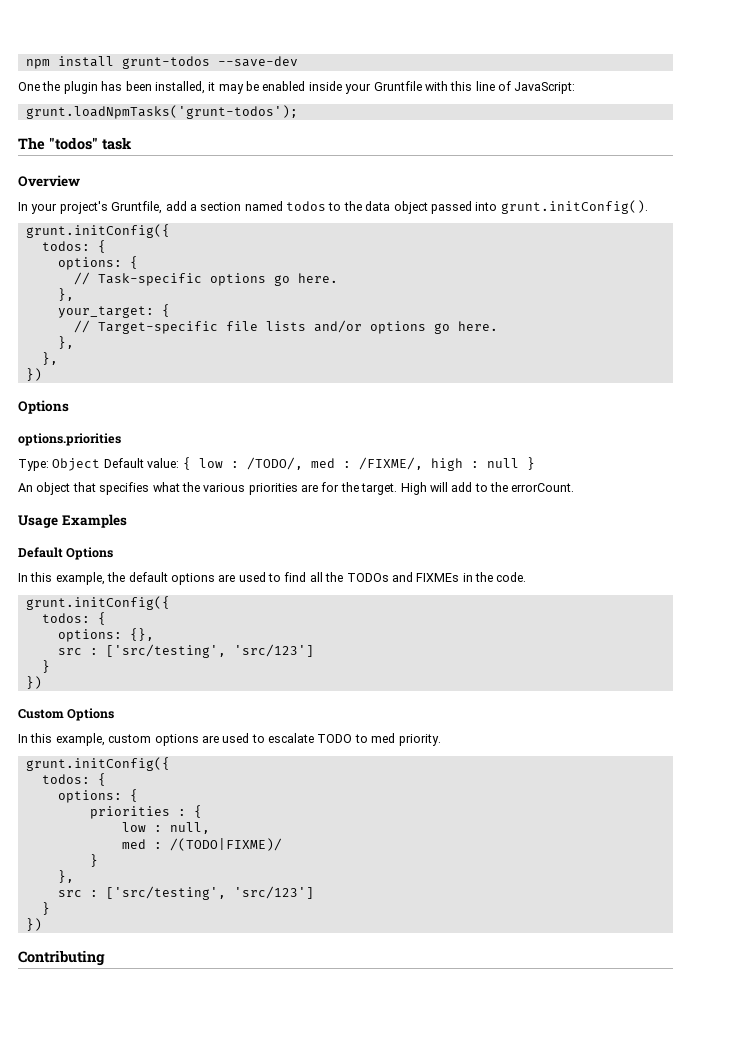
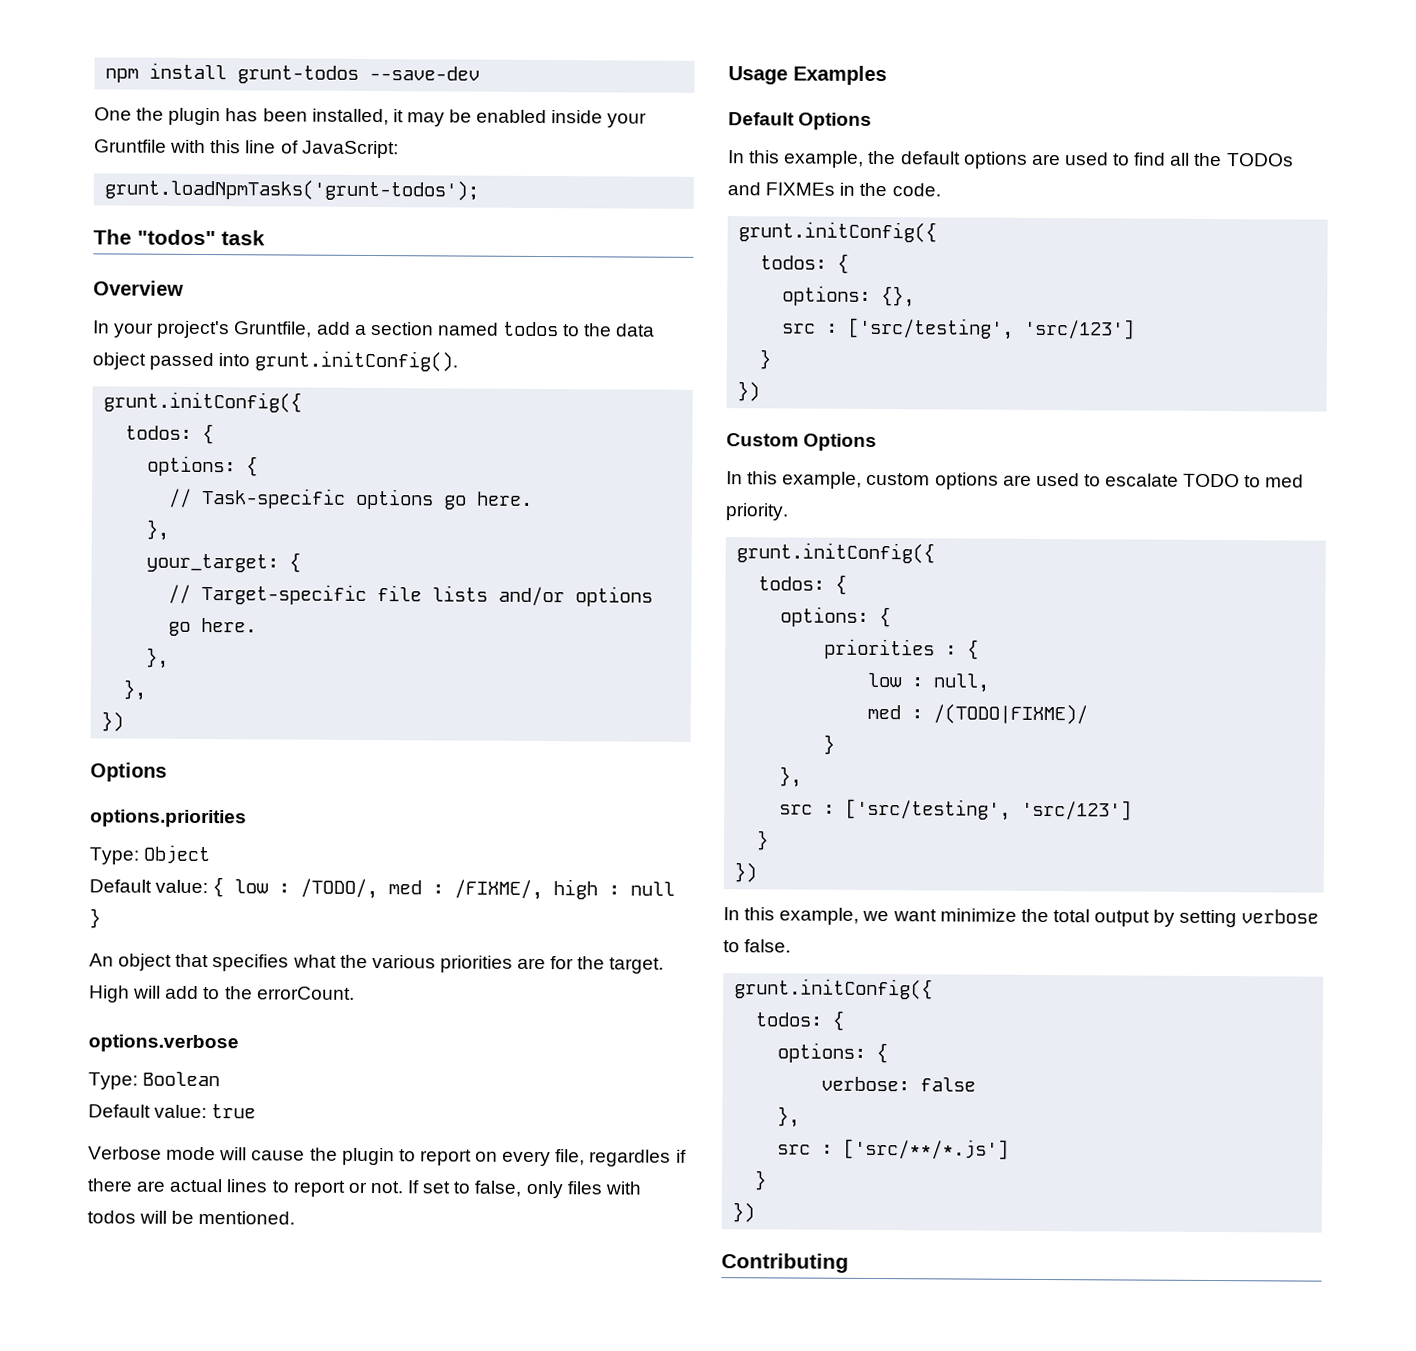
- Type: Object Default value: { low : /TODO/, med : /FIXME/, high : null }
+ Type: Object
+ Default value: { low : /TODO/, med : /FIXME/, high : null }
+ options.verbose
+ Type: Boolean
+ Default value: true
+ Verbose mode will cause the plugin to report on every file, regardles if there are actual lines to report or not. If set to false, only files with todos will be mentioned.
+ In this example, we want minimize the total output by setting verbose to false.
+ grunt.initConfig({
+ todos: {
+ options: {
+ verbose: false
+ },
+ src : ['src/**/*.js']
+ }
+ })

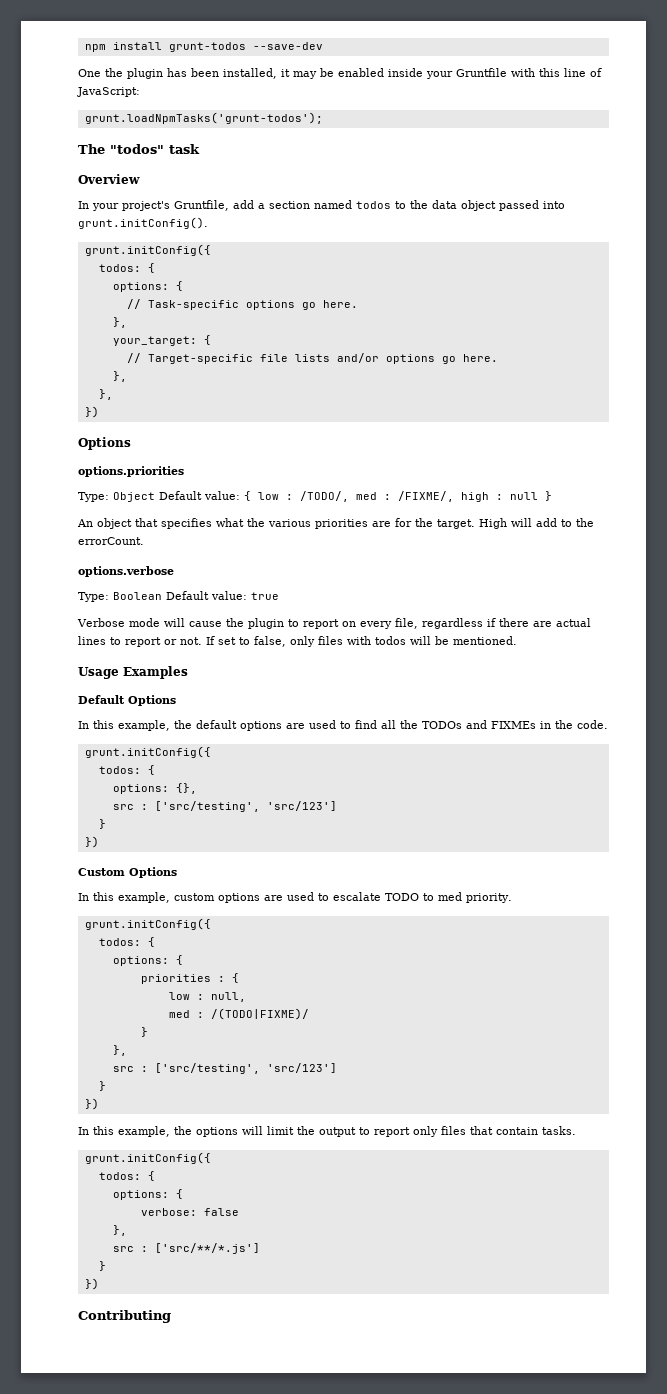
- Type: Object
- Default value: { low : /TODO/, med : /FIXME/, high : null }
+ Type: Object Default value: { low : /TODO/, med : /FIXME/, high : null }
- Type: Boolean
- Default value: true
+ Type: Boolean Default value: true
- Verbose mode will cause the plugin to report on every file, regardles if there are actual lines to report or not.
+ Verbose mode will cause the plugin to report on every file, regardless if there are actual lines to report or not.
- In this example, we want minimize the total output by setting verbose to false.
+ In this example, the options will limit the output to report only files that contain tasks.

